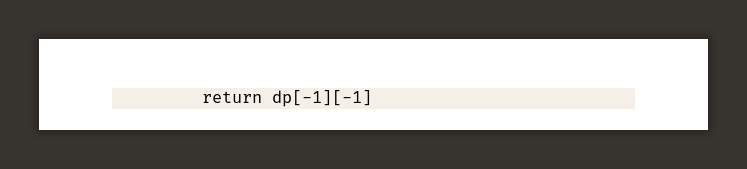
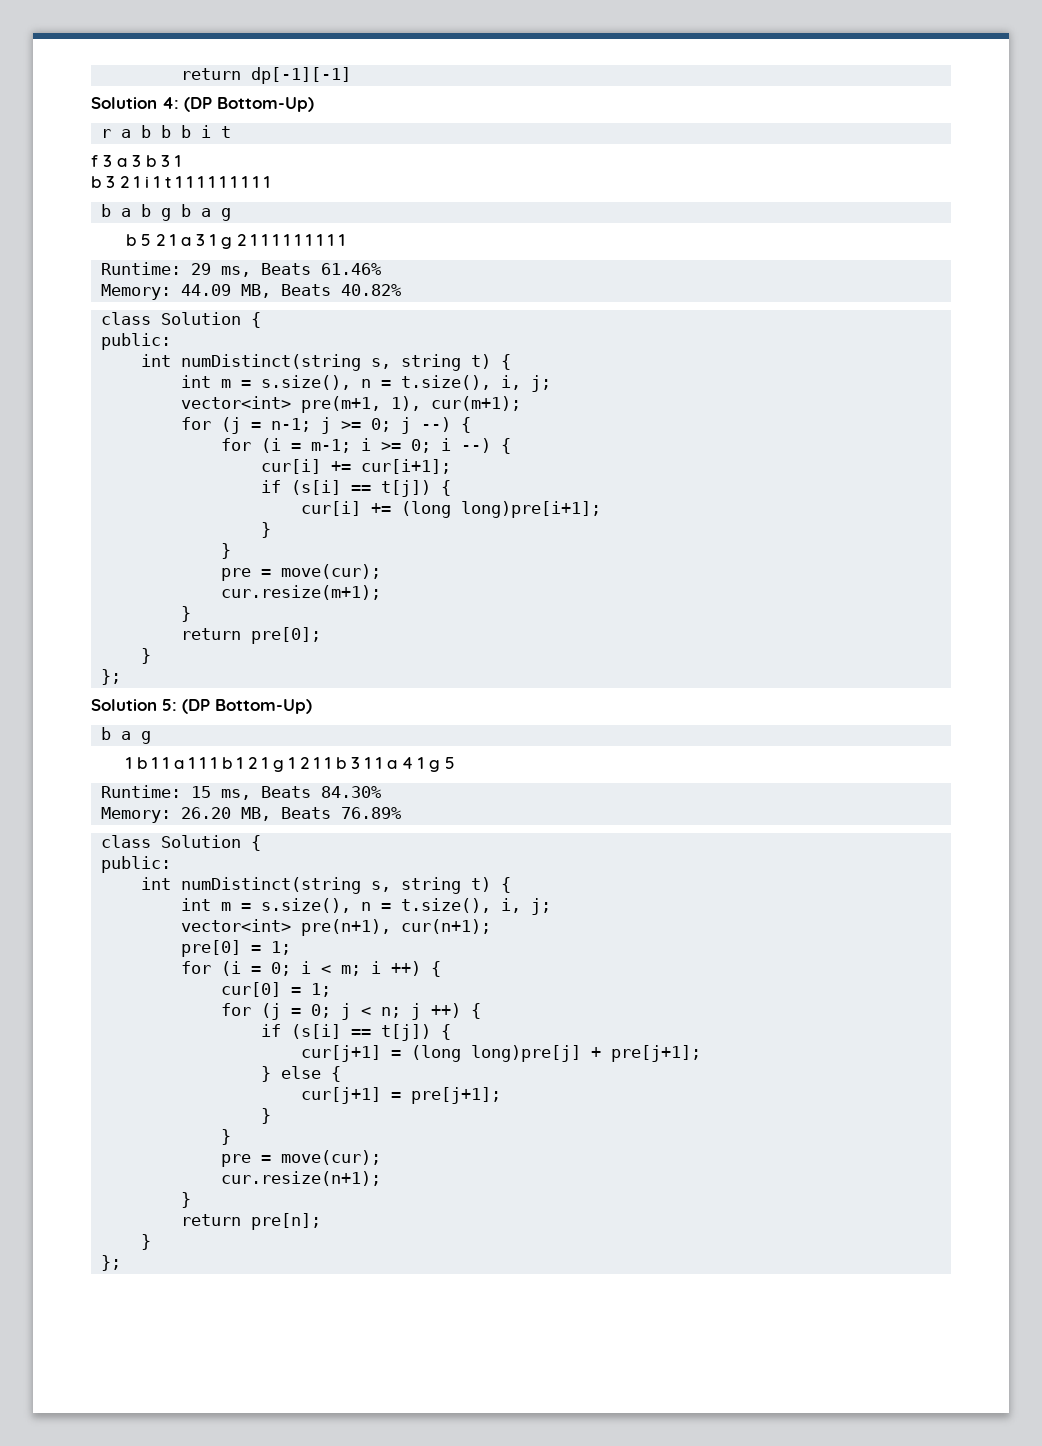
+ Solution 4: (DP Bottom-Up)
+ r a b b b i t
+ f 3 a 3 b 3 1
+ b 3 2 1 i 1 t 1 1 1 1 1 1 1 1 1
+ b a b g b a g
+ b 5 2 1 a 3 1 g 2 1 1 1 1 1 1 1 1 1
+ Runtime: 29 ms, Beats 61.46%
+ Memory: 44.09 MB, Beats 40.82%
+ class Solution {
+ public:
+ int numDistinct(string s, string t) {
+ int m = s.size(), n = t.size(), i, j;
+ vector<int> pre(m+1, 1), cur(m+1);
+ for (j = n-1; j >= 0; j --) {
+ for (i = m-1; i >= 0; i --) {
+ cur[i] += cur[i+1];
+ if (s[i] == t[j]) {
+ cur[i] += (long long)pre[i+1];
+ }
+ }
+ pre = move(cur);
+ cur.resize(m+1);
+ }
+ return pre[0];
+ }
+ };
+ Solution 5: (DP Bottom-Up)
+ b a g
+ 1 b 1 1 a 1 1 1 b 1 2 1 g 1 2 1 1 b 3 1 1 a 4 1 g 5
+ Runtime: 15 ms, Beats 84.30%
+ Memory: 26.20 MB, Beats 76.89%
+ class Solution {
+ public:
+ int numDistinct(string s, string t) {
+ int m = s.size(), n = t.size(), i, j;
+ vector<int> pre(n+1), cur(n+1);
+ pre[0] = 1;
+ for (i = 0; i < m; i ++) {
+ cur[0] = 1;
+ for (j = 0; j < n; j ++) {
+ if (s[i] == t[j]) {
+ cur[j+1] = (long long)pre[j] + pre[j+1];
+ } else {
+ cur[j+1] = pre[j+1];
+ }
+ }
+ pre = move(cur);
+ cur.resize(n+1);
+ }
+ return pre[n];
+ }
+ };

